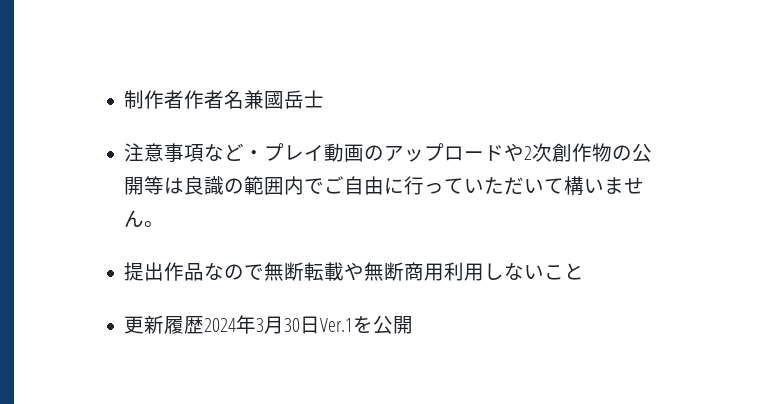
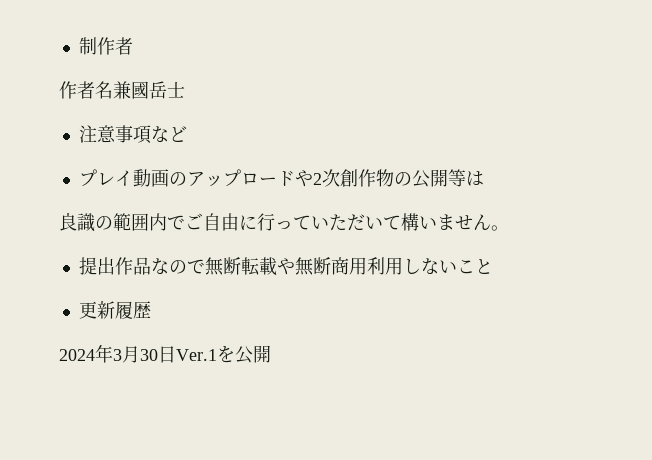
- 制作者作者名兼國岳士
+ 制作者
+ 作者名兼國岳士
- 注意事項など・プレイ動画のアップロードや2次創作物の公開等は良識の範囲内でご自由に行っていただいて構いません。
+ 注意事項など
+ プレイ動画のアップロードや2次創作物の公開等は
+ 良識の範囲内でご自由に行っていただいて構いません。
- 更新履歴2024年3月30日Ver.1を公開
+ 更新履歴
+ 2024年3月30日Ver.1を公開

